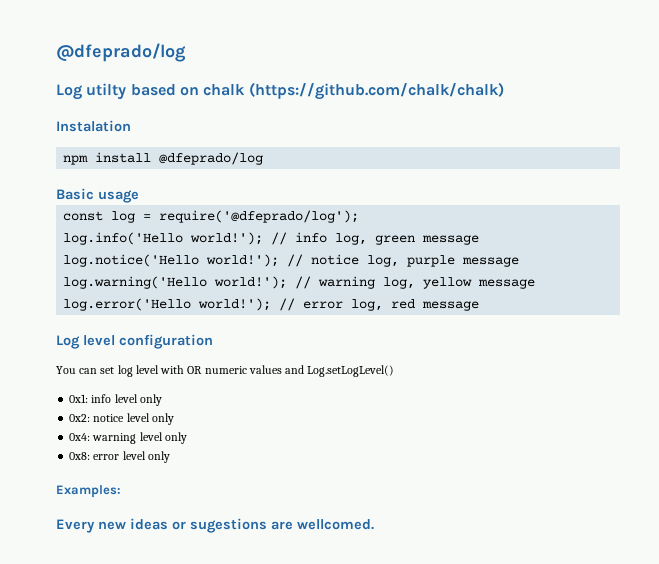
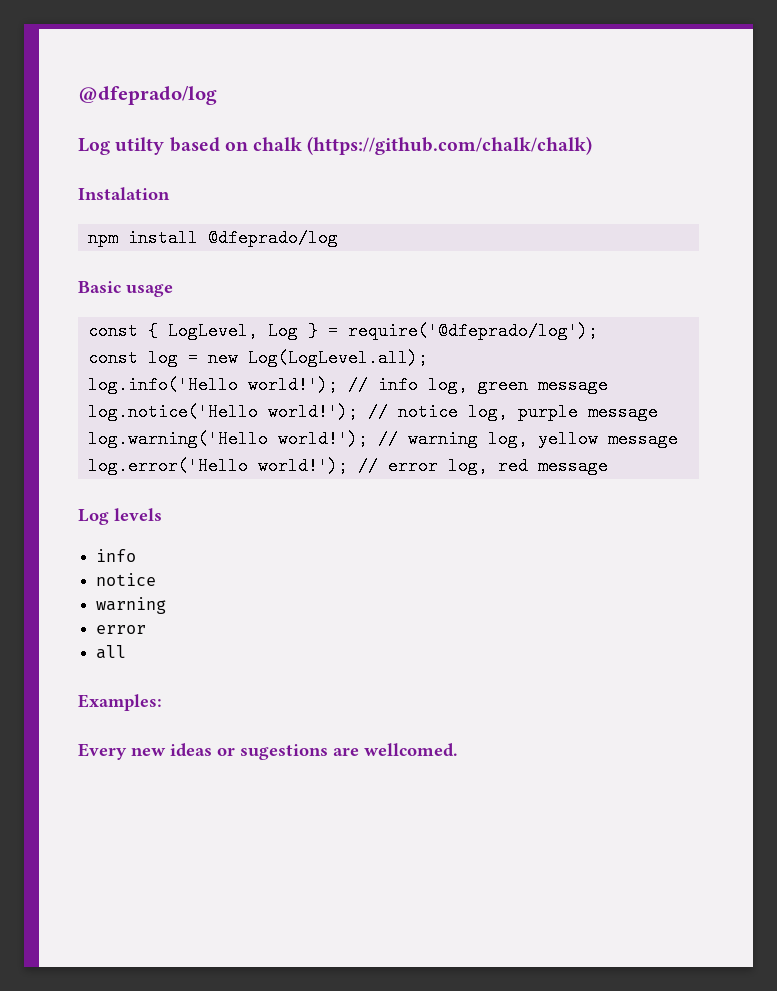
+ const { LogLevel, Log } = require('@dfeprado/log');
- const log = require('@dfeprado/log');
+ const log = new Log(LogLevel.all);
- Log level configuration
- You can set log level with OR numeric values and Log.setLogLevel()
- 0x1: info level only
- 0x2: notice level only
- 0x4: warning level only
- 0x8: error level only
+ Log levels
+ info
+ notice
+ warning
+ error
+ all

